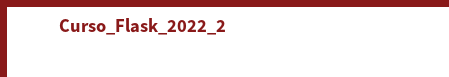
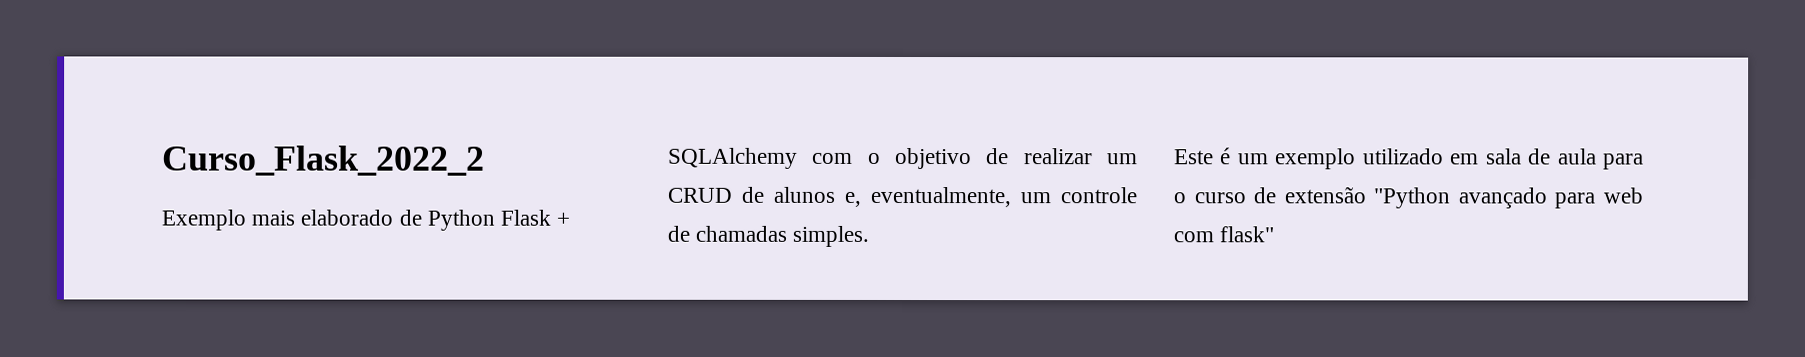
+ Exemplo mais elaborado de Python Flask + SQLAlchemy com o objetivo de realizar um CRUD de alunos e, eventualmente, um controle de chamadas simples.
+ Este é um exemplo utilizado em sala de aula para o curso de extensão "Python avançado para web com flask"

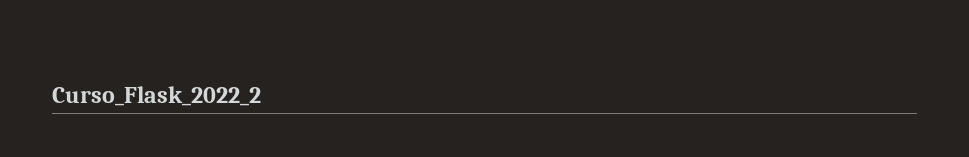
- Exemplo mais elaborado de Python Flask + SQLAlchemy com o objetivo de realizar um CRUD de alunos e, eventualmente, um controle de chamadas simples.
- Este é um exemplo utilizado em sala de aula para o curso de extensão "Python avançado para web com flask"

